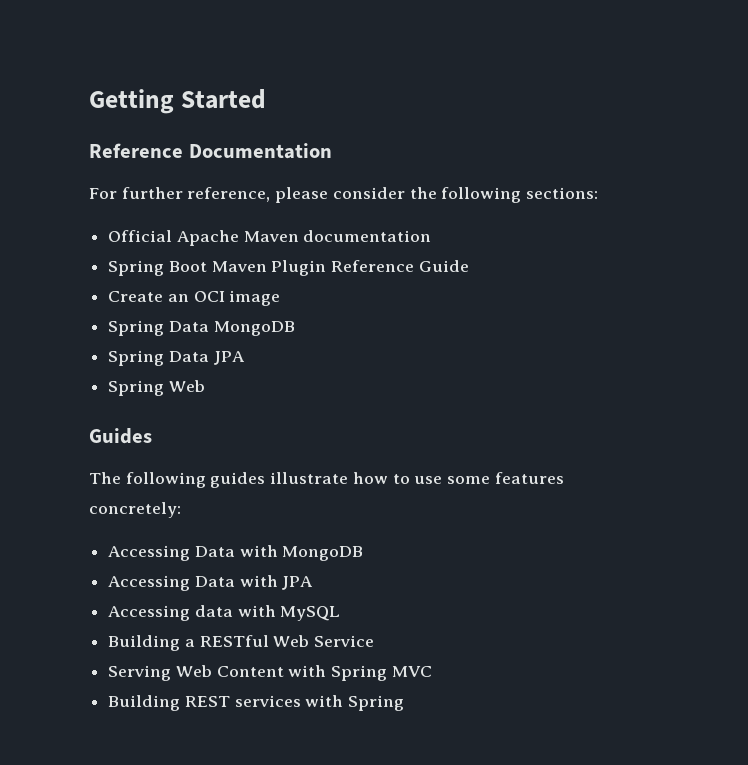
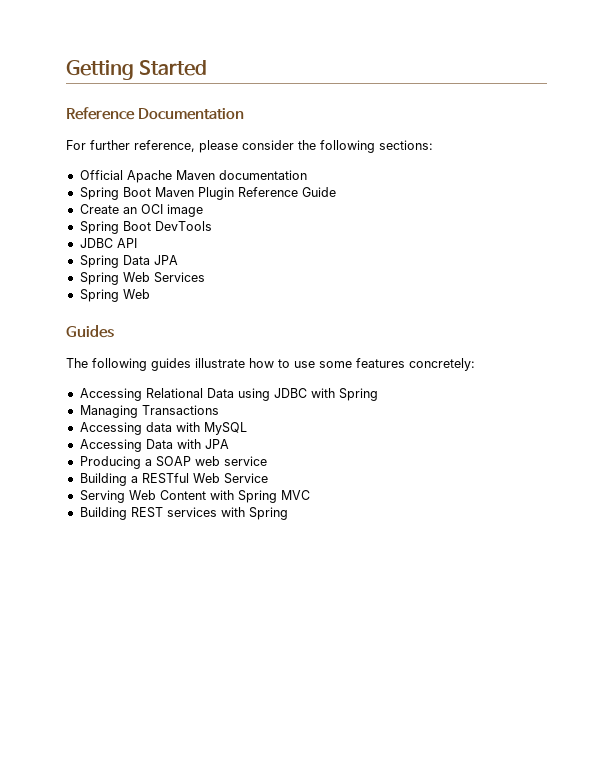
- Spring Data MongoDB
+ Spring Boot DevTools
+ JDBC API
+ Spring Web Services
- Accessing Data with MongoDB
+ Accessing Relational Data using JDBC with Spring
+ Managing Transactions
+ Accessing data with MySQL
- Accessing data with MySQL
+ Producing a SOAP web service

